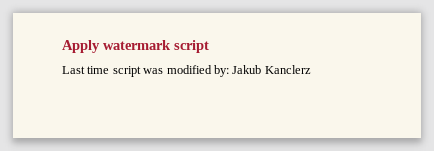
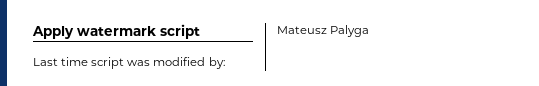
- Last time script was modified by: Jakub Kanclerz
+ Last time script was modified by: Mateusz Palyga

